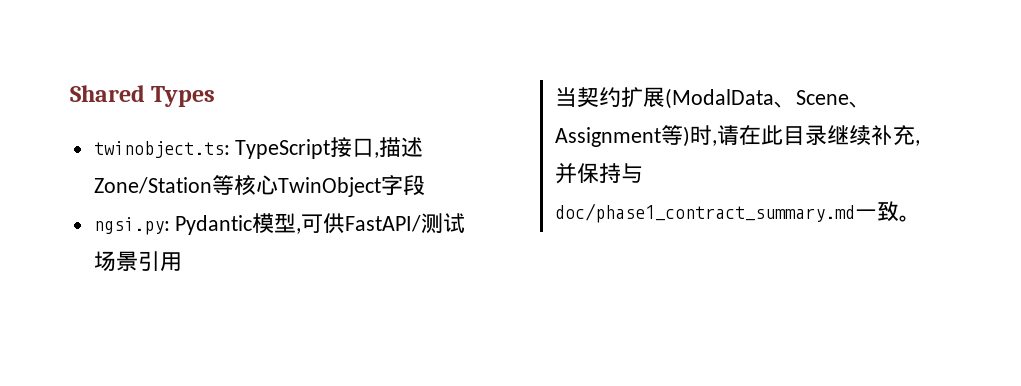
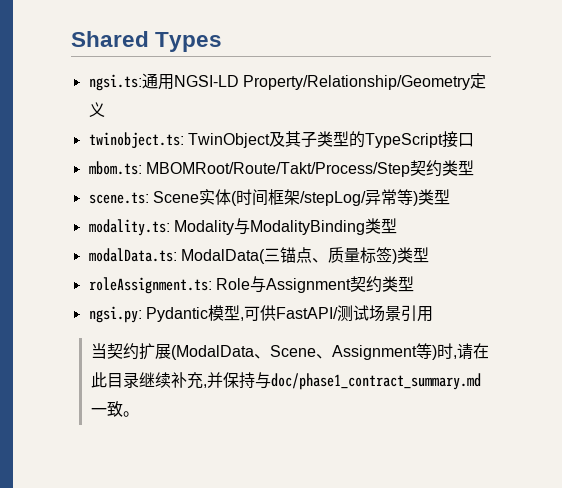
- twinobject.ts: TypeScript接口,描述Zone/Station等核心TwinObject字段
+ ngsi.ts:通用NGSI-LD Property/Relationship/Geometry定义
+ twinobject.ts: TwinObject及其子类型的TypeScript接口
+ mbom.ts: MBOMRoot/Route/Takt/Process/Step契约类型
+ scene.ts: Scene实体(时间框架/stepLog/异常等)类型
+ modality.ts: Modality与ModalityBinding类型
+ modalData.ts: ModalData(三锚点、质量标签)类型
+ roleAssignment.ts: Role与Assignment契约类型

